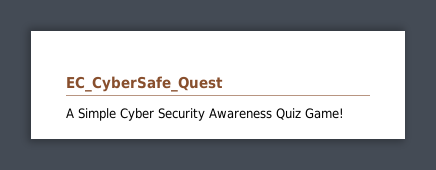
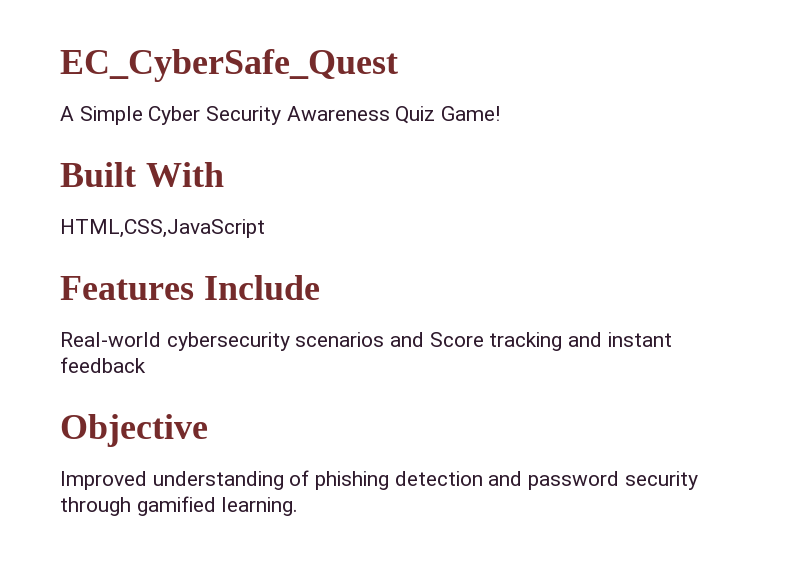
+ Built With
+ HTML,CSS,JavaScript
+ Features Include
+ Real-world cybersecurity scenarios and Score tracking and instant feedback
+ Objective
+ Improved understanding of phishing detection and password security through gamified learning.

